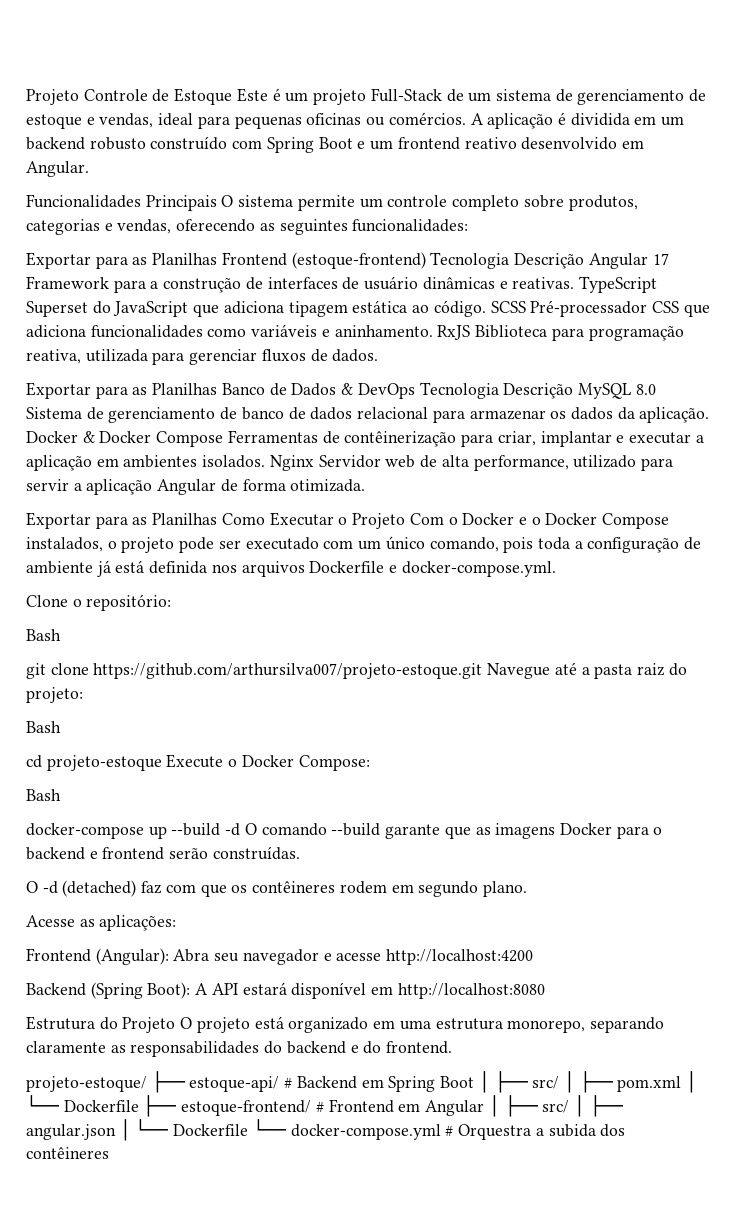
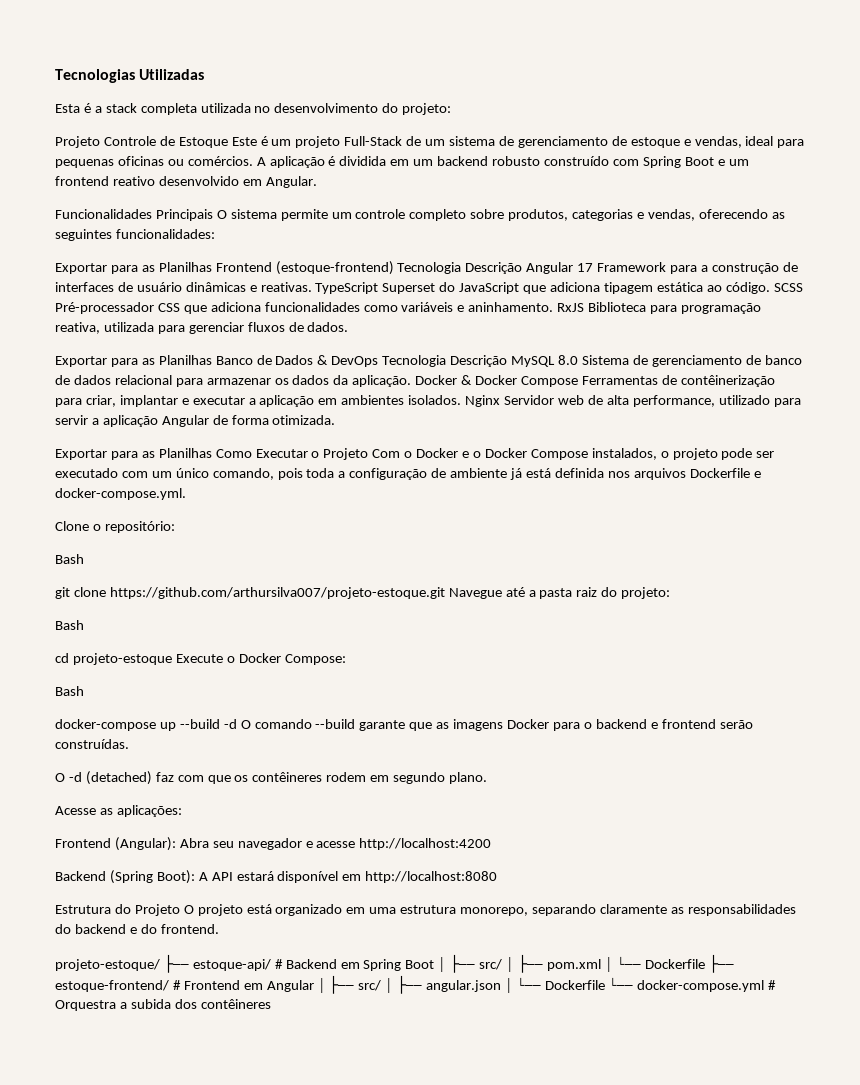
+ Tecnologias Utilizadas
+ Esta é a stack completa utilizada no desenvolvimento do projeto:

